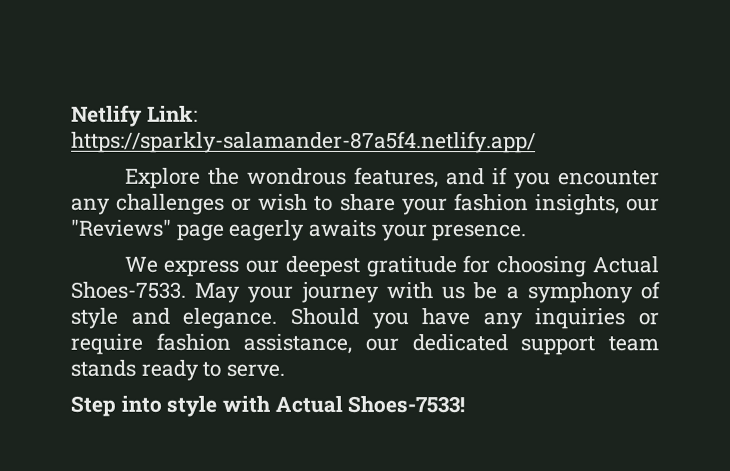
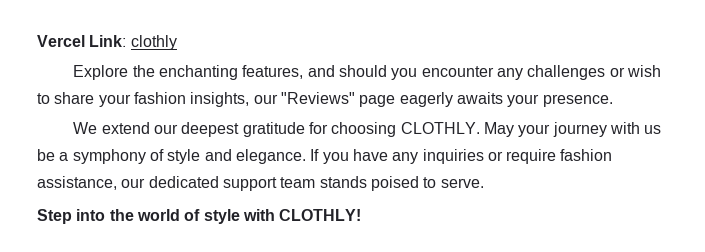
- Netlify Link: https://sparkly-salamander-87a5f4.netlify.app/
+ Vercel Link: clothly
- Explore the wondrous features, and if you encounter any challenges or wish to share your fashion insights, our "Reviews" page eagerly awaits your presence.
+ Explore the enchanting features, and should you encounter any challenges or wish to share your fashion insights, our "Reviews" page eagerly awaits your presence.
- We express our deepest gratitude for choosing Actual Shoes-7533.
+ We extend our deepest gratitude for choosing CLOTHLY.
- Should you have any inquiries or require fashion assistance, our dedicated support team stands ready to serve.
+ If you have any inquiries or require fashion assistance, our dedicated support team stands poised to serve.
- Step into style with Actual Shoes-7533!
+ Step into the world of style with CLOTHLY!

